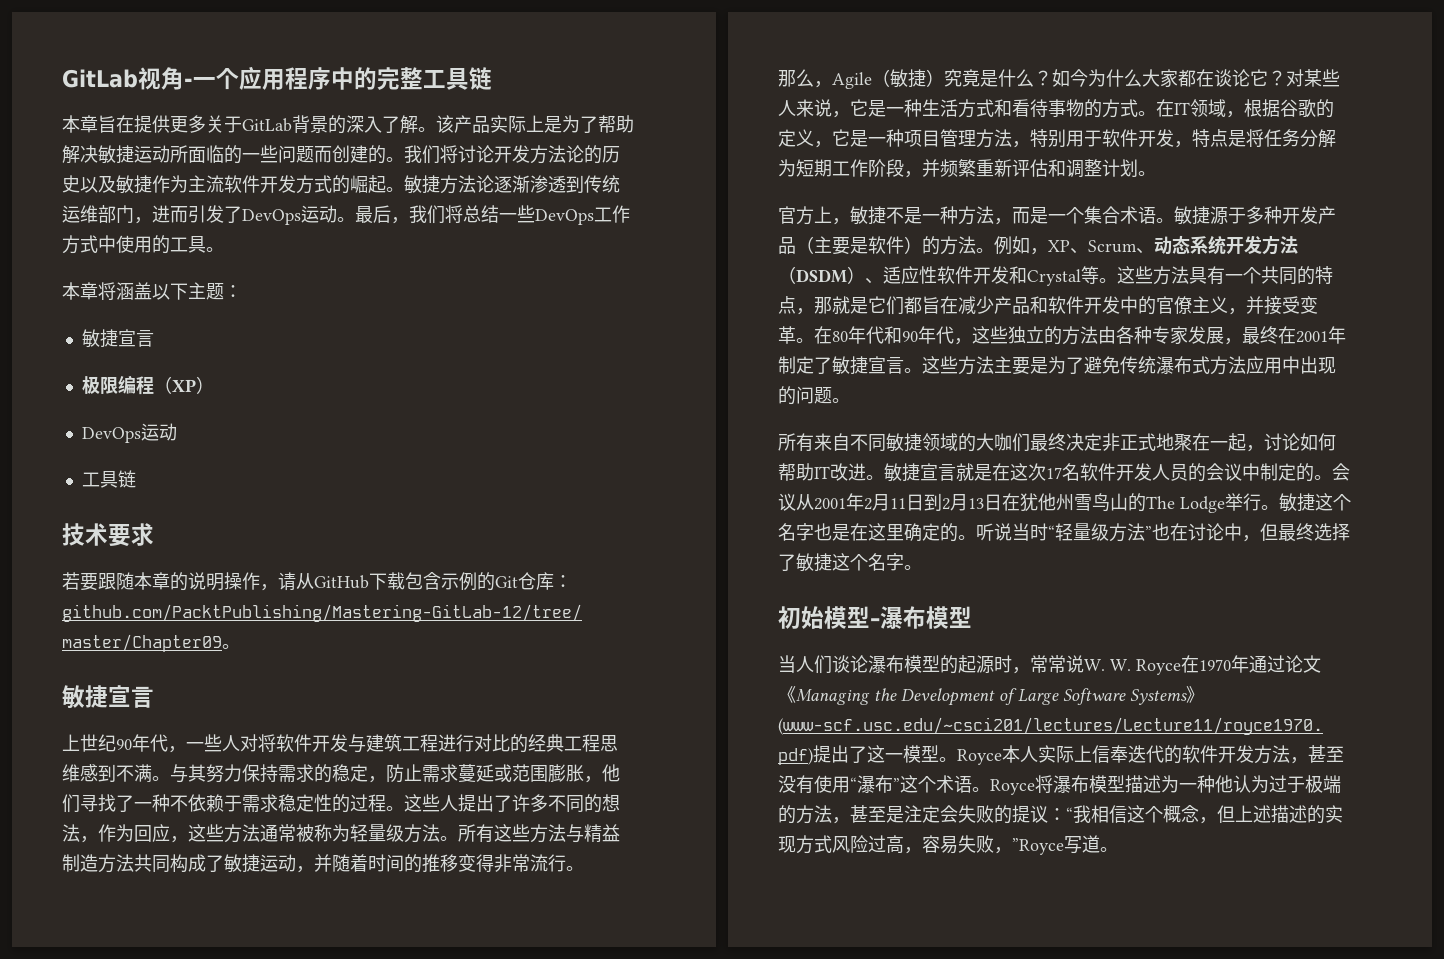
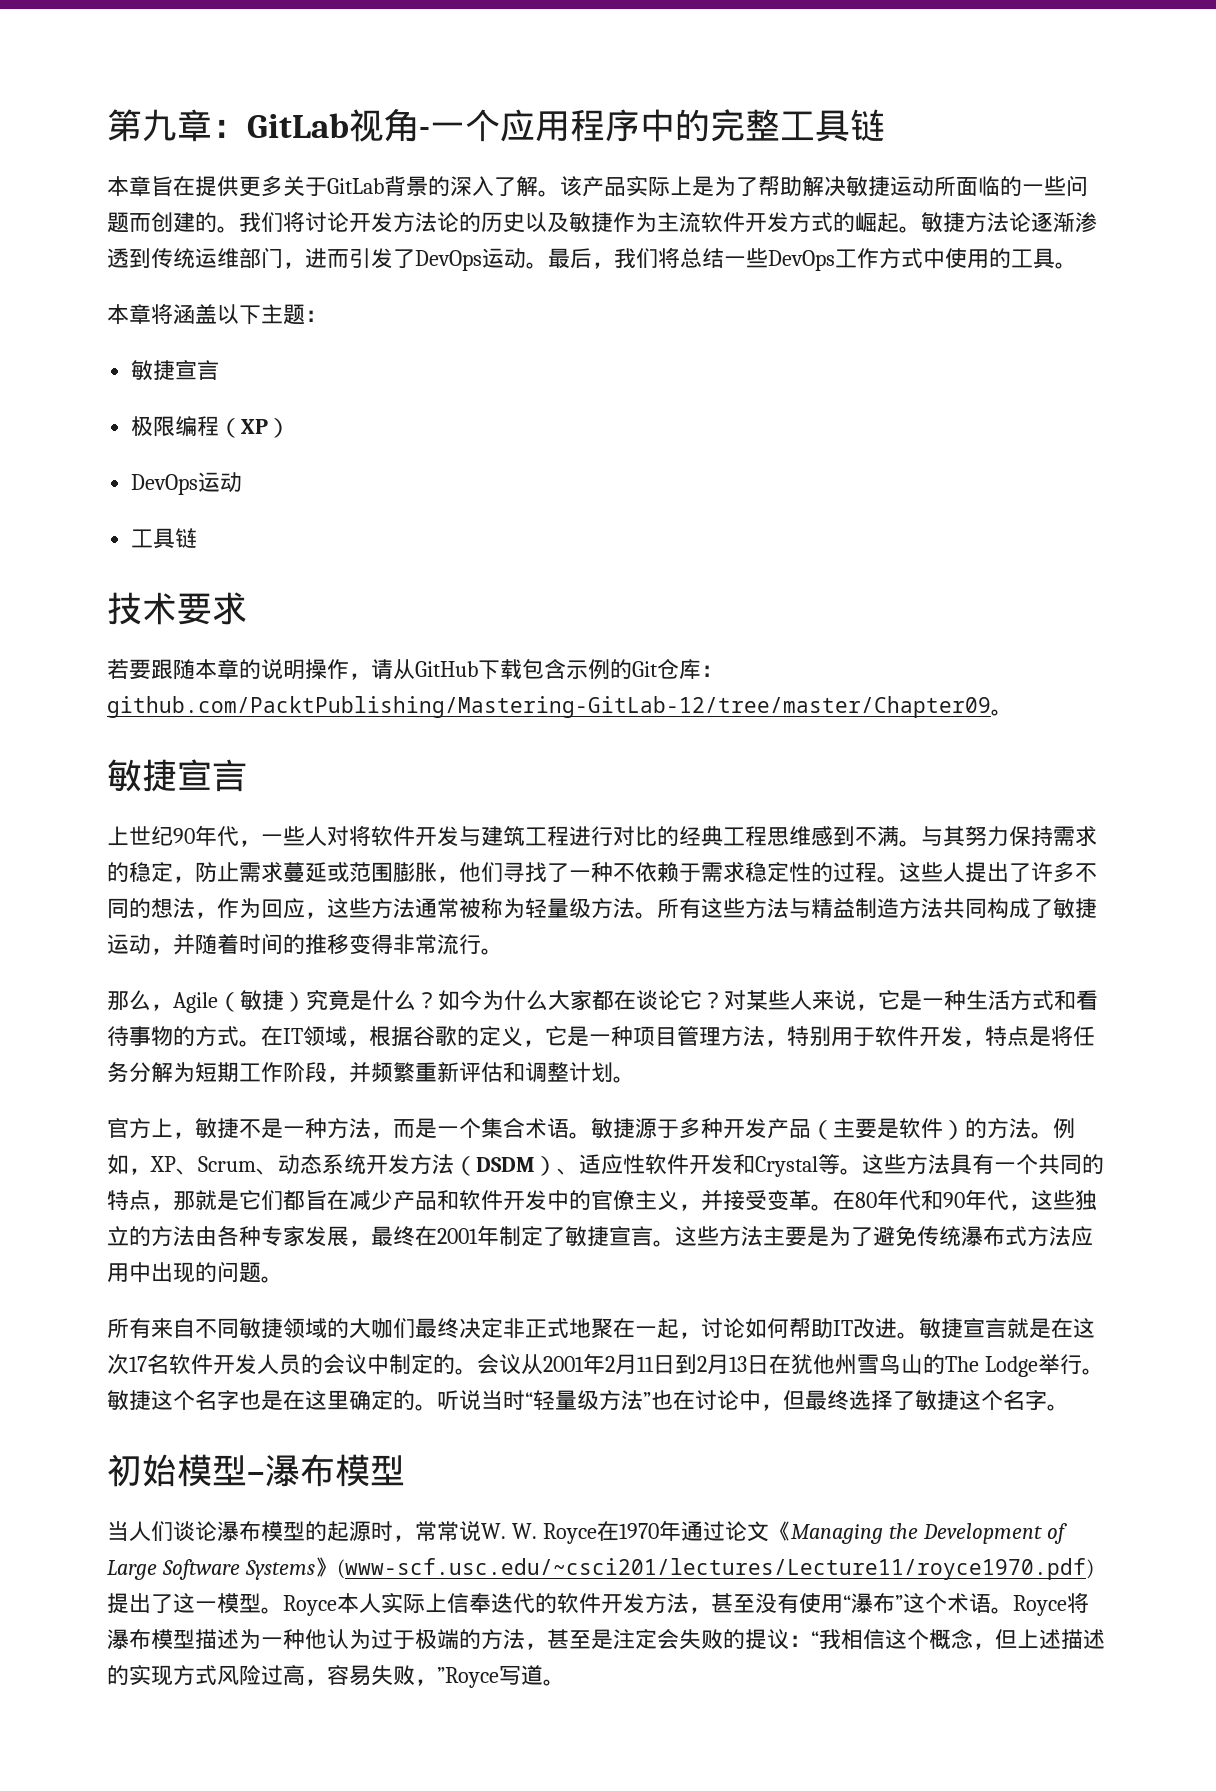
- GitLab视角-一个应用程序中的完整工具链
+ 第九章：GitLab视角-一个应用程序中的完整工具链

